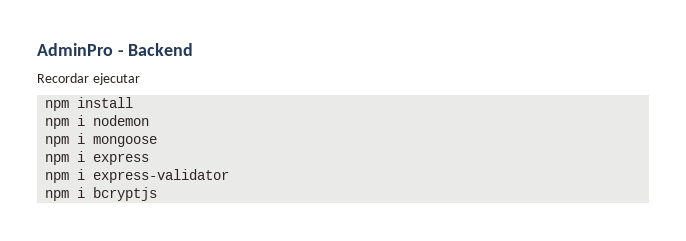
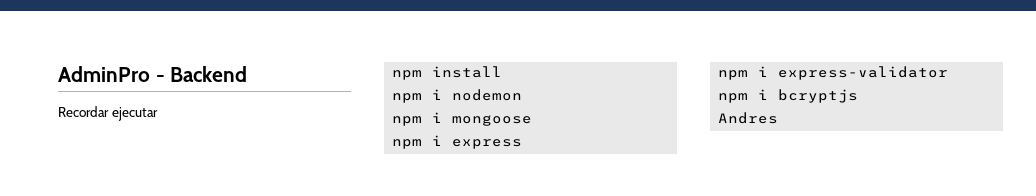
+ Andres

